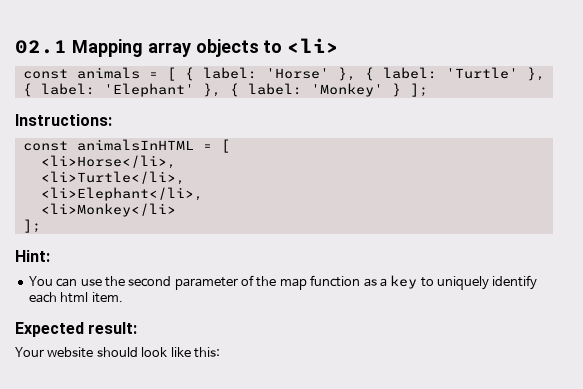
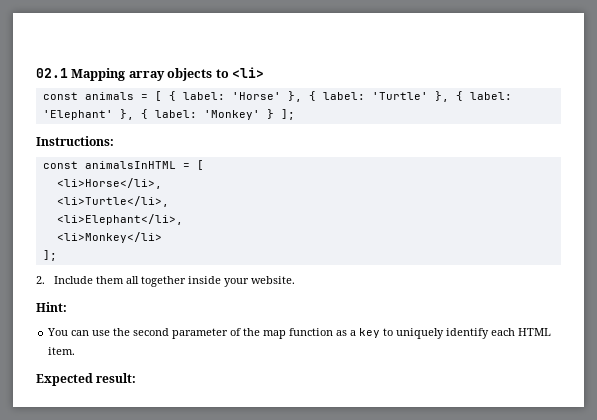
+ 2. Include them all together inside your website.
- You can use the second parameter of the map function as a key to uniquely identify each html item.
+ You can use the second parameter of the map function as a key to uniquely identify each HTML item.
- Your website should look like this:

